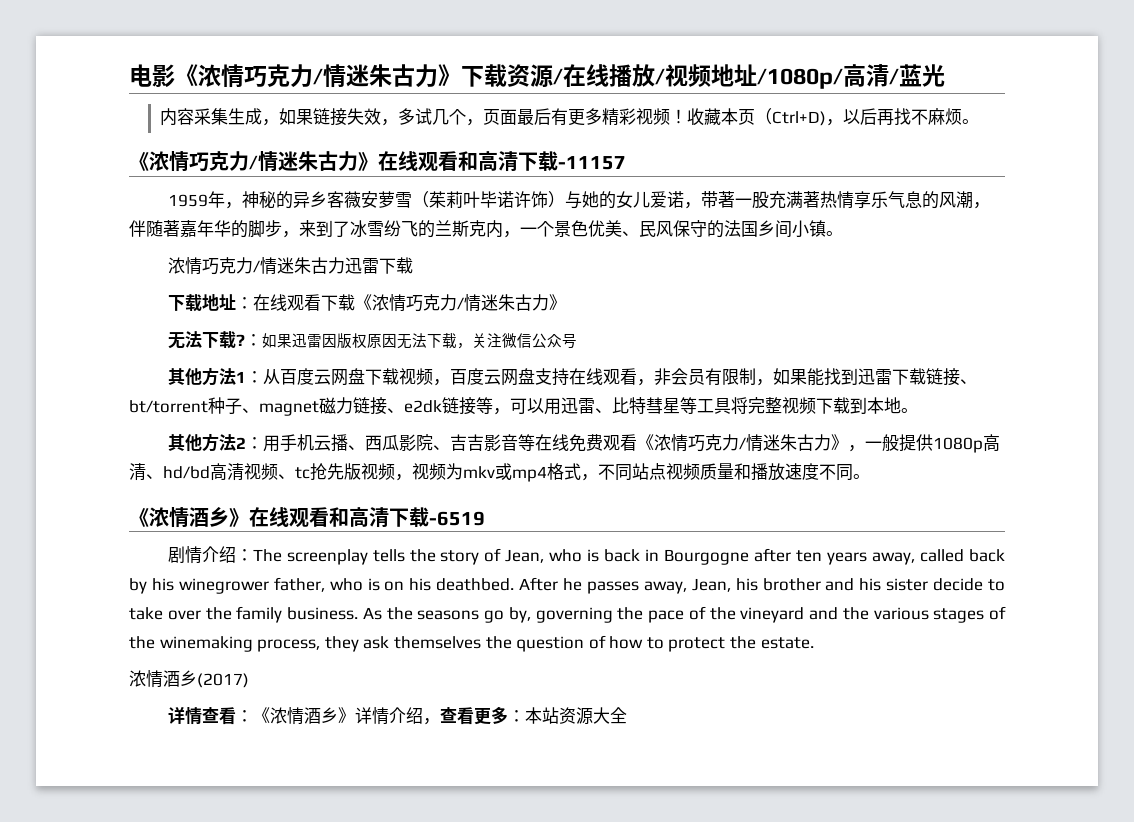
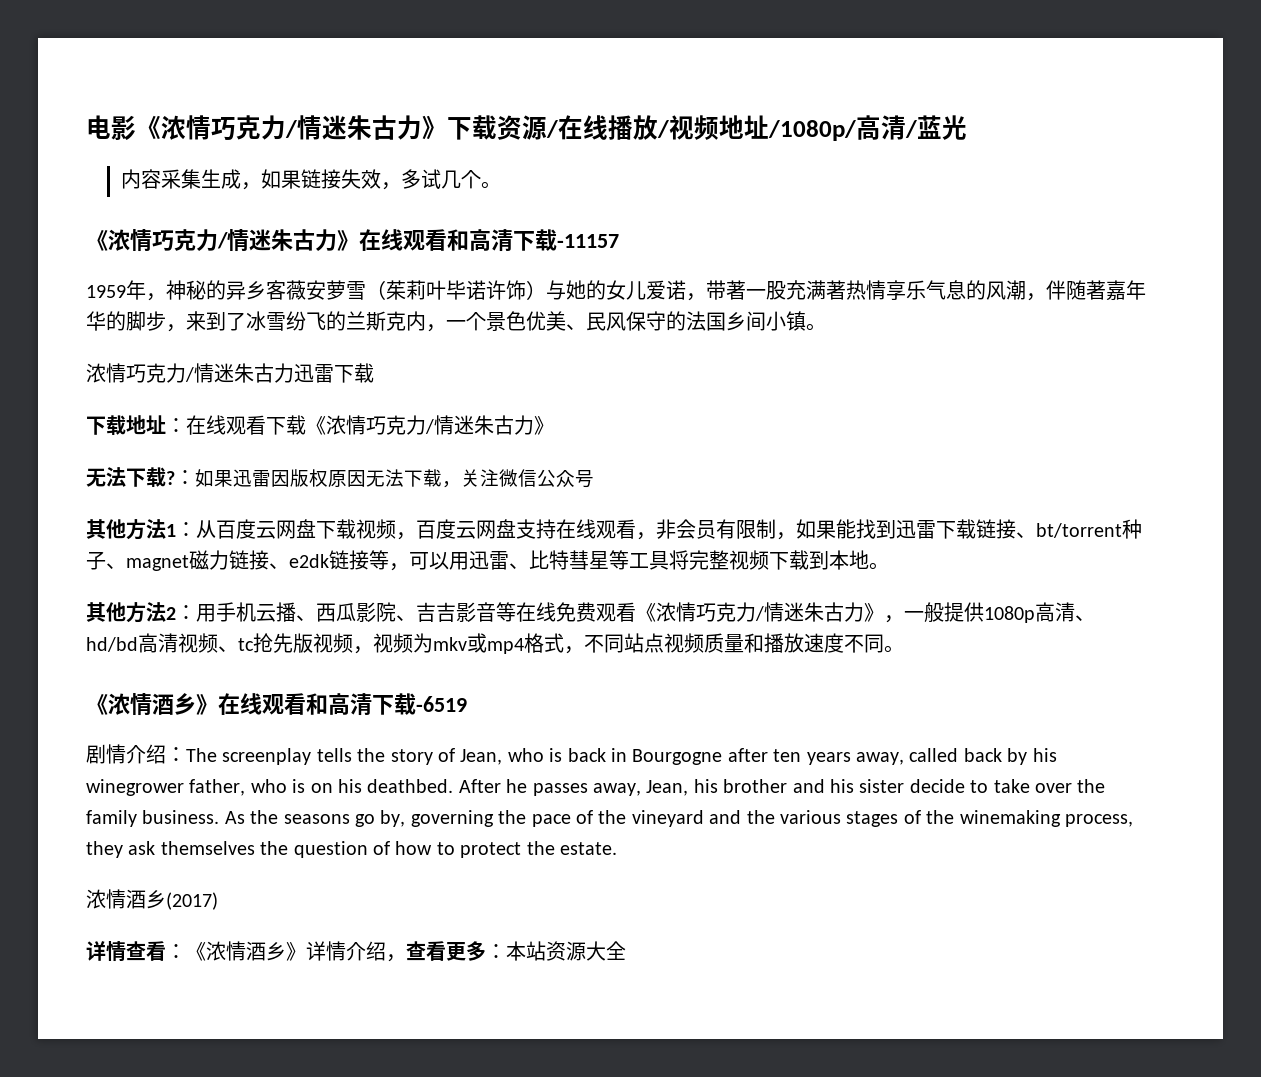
- 内容采集生成，如果链接失效，多试几个，页面最后有更多精彩视频！收藏本页（Ctrl+D)，以后再找不麻烦。
+ 内容采集生成，如果链接失效，多试几个。

